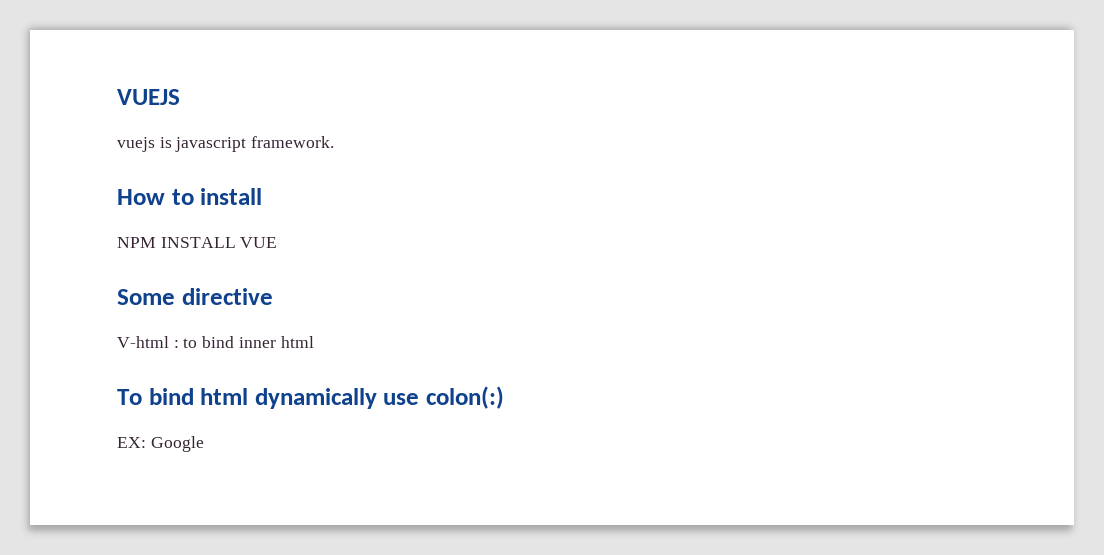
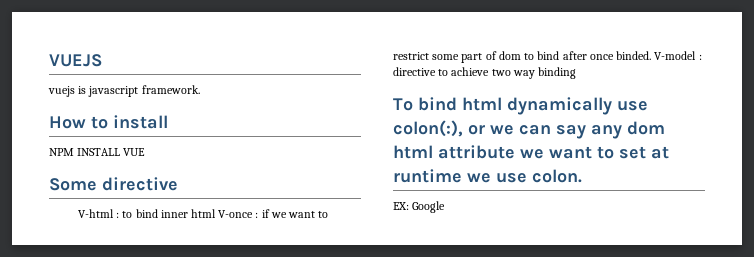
- V-html : to bind inner html
+ V-html : to bind inner html V-once : if we want to restrict some part of dom to bind after once binded. V-model : directive to achieve two way binding
- To bind html dynamically use colon(:)
+ To bind html dynamically use colon(:), or we can say any dom html attribute we want to set at runtime we use colon.

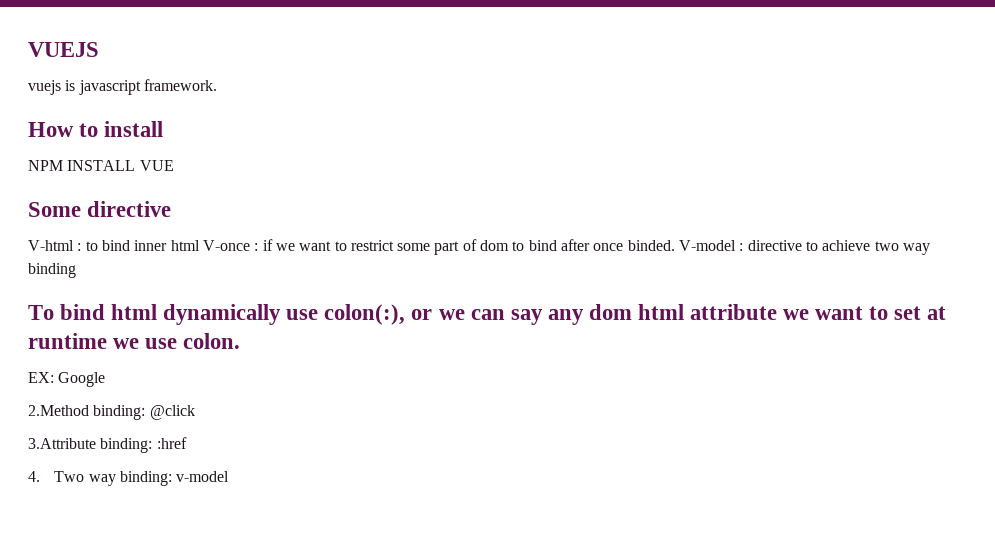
+ 2.Method binding: @click
+ 3.Attribute binding: :href
+ 4. Two way binding: v-model

